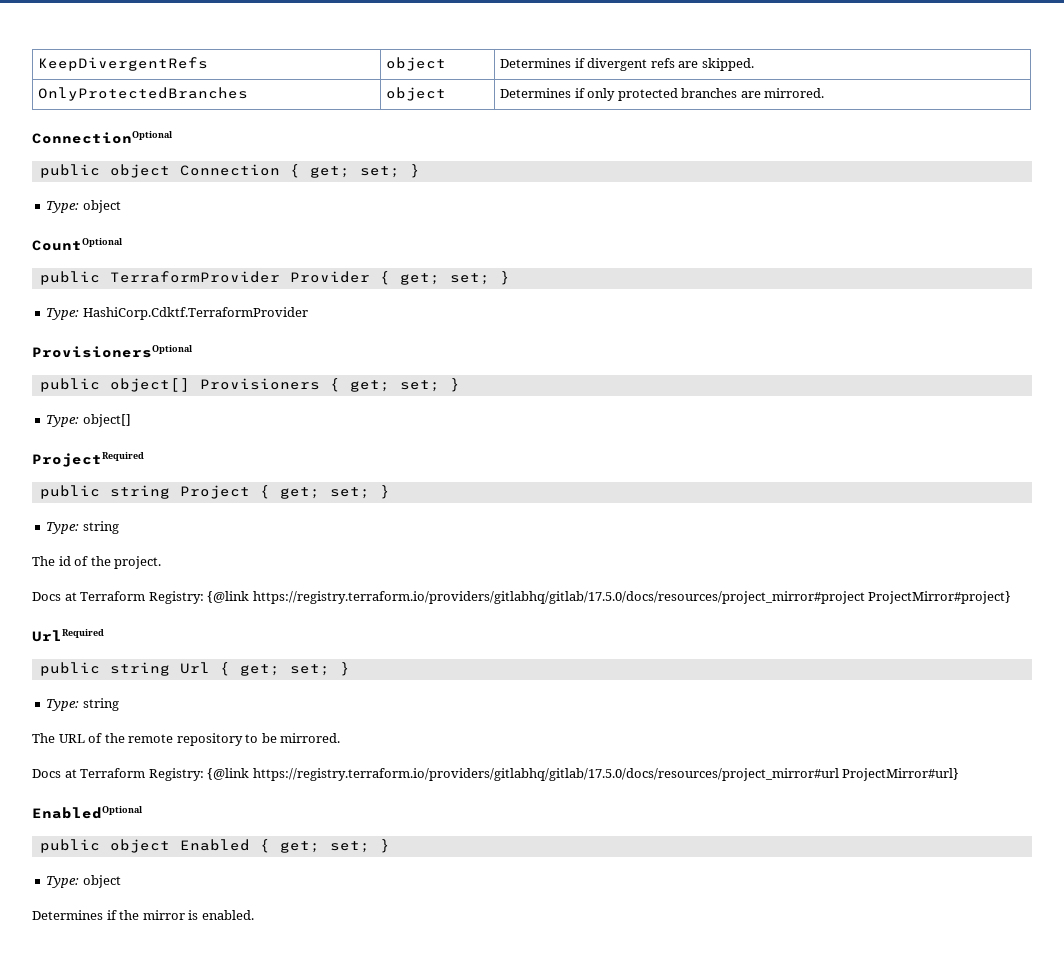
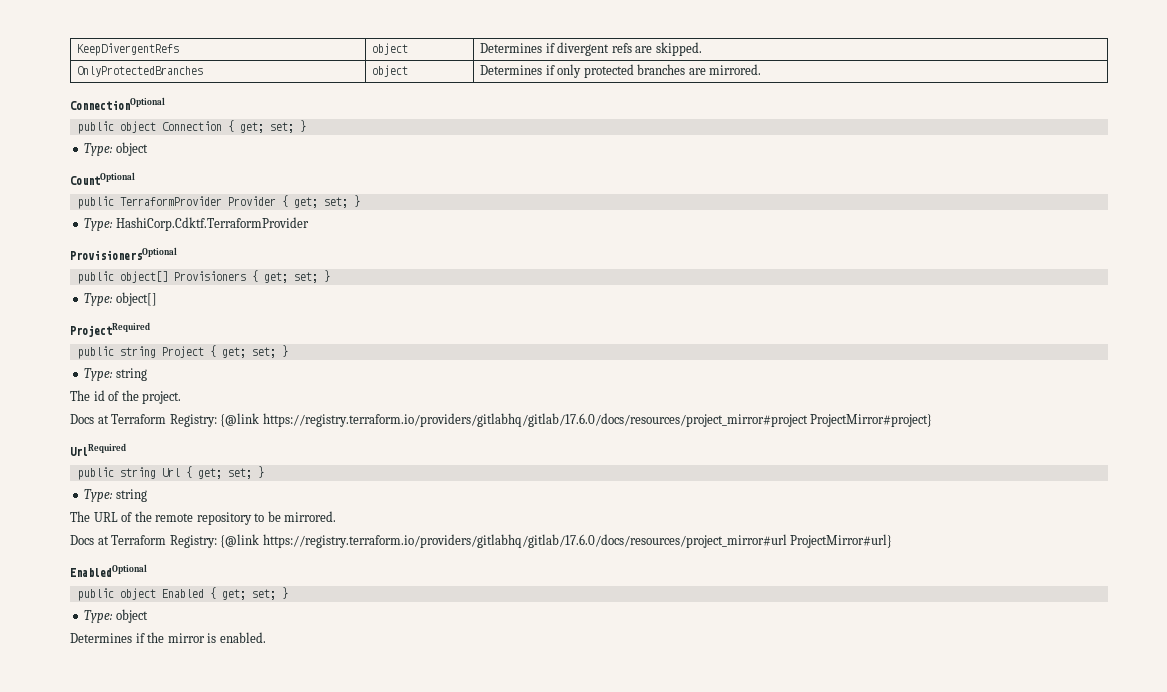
- Docs at Terraform Registry: {@link https://registry.terraform.io/providers/gitlabhq/gitlab/17.5.0/docs/resources/project_mirror#project ProjectMirror#project}
+ Docs at Terraform Registry: {@link https://registry.terraform.io/providers/gitlabhq/gitlab/17.6.0/docs/resources/project_mirror#project ProjectMirror#project}
- Docs at Terraform Registry: {@link https://registry.terraform.io/providers/gitlabhq/gitlab/17.5.0/docs/resources/project_mirror#url ProjectMirror#url}
+ Docs at Terraform Registry: {@link https://registry.terraform.io/providers/gitlabhq/gitlab/17.6.0/docs/resources/project_mirror#url ProjectMirror#url}

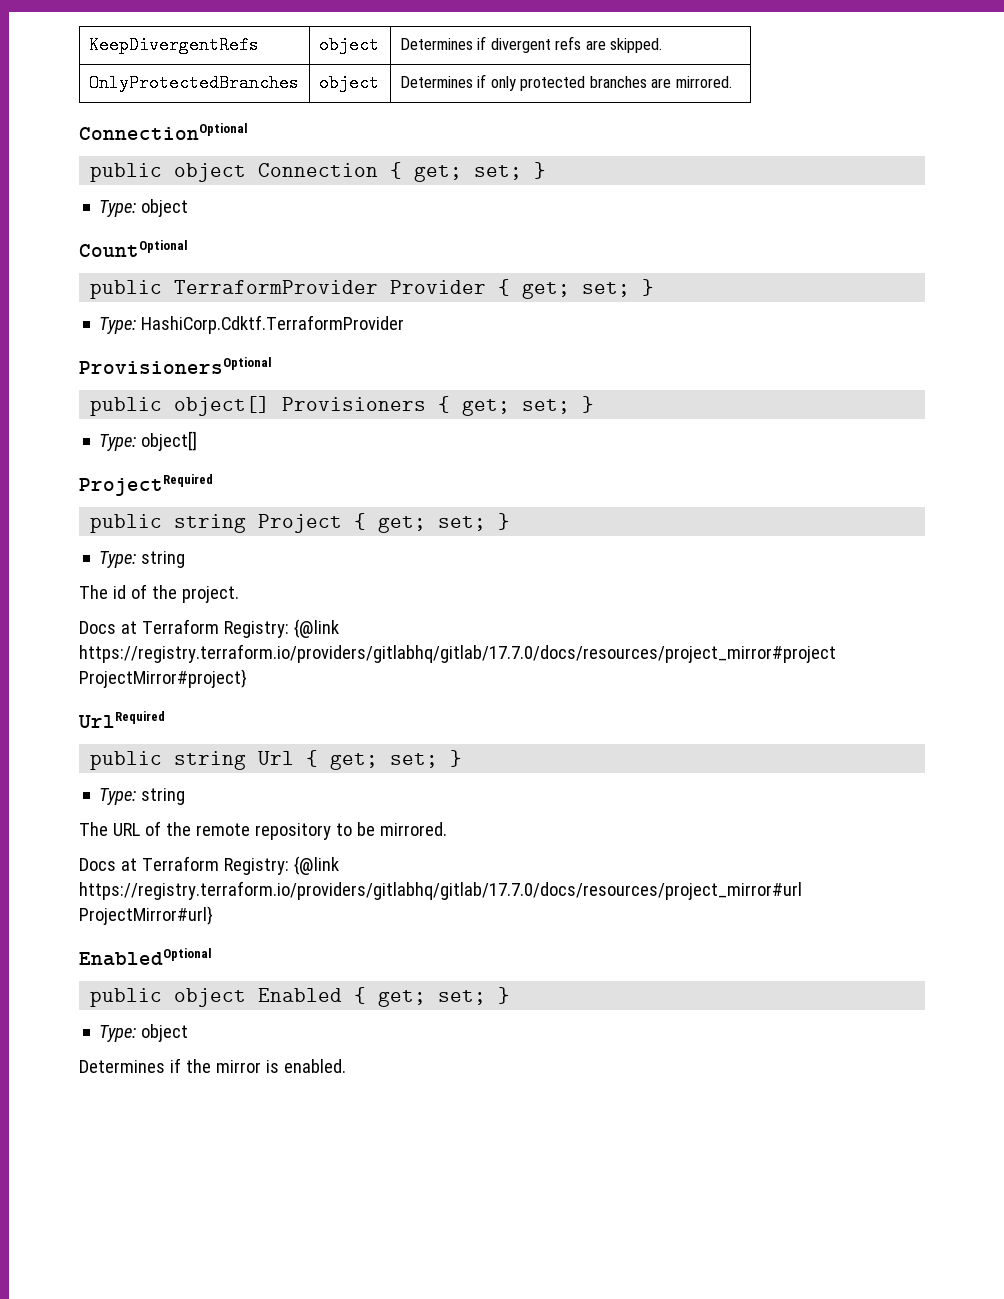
- Docs at Terraform Registry: {@link https://registry.terraform.io/providers/gitlabhq/gitlab/17.6.0/docs/resources/project_mirror#project ProjectMirror#project}
+ Docs at Terraform Registry: {@link https://registry.terraform.io/providers/gitlabhq/gitlab/17.7.0/docs/resources/project_mirror#project ProjectMirror#project}
- Docs at Terraform Registry: {@link https://registry.terraform.io/providers/gitlabhq/gitlab/17.6.0/docs/resources/project_mirror#url ProjectMirror#url}
+ Docs at Terraform Registry: {@link https://registry.terraform.io/providers/gitlabhq/gitlab/17.7.0/docs/resources/project_mirror#url ProjectMirror#url}

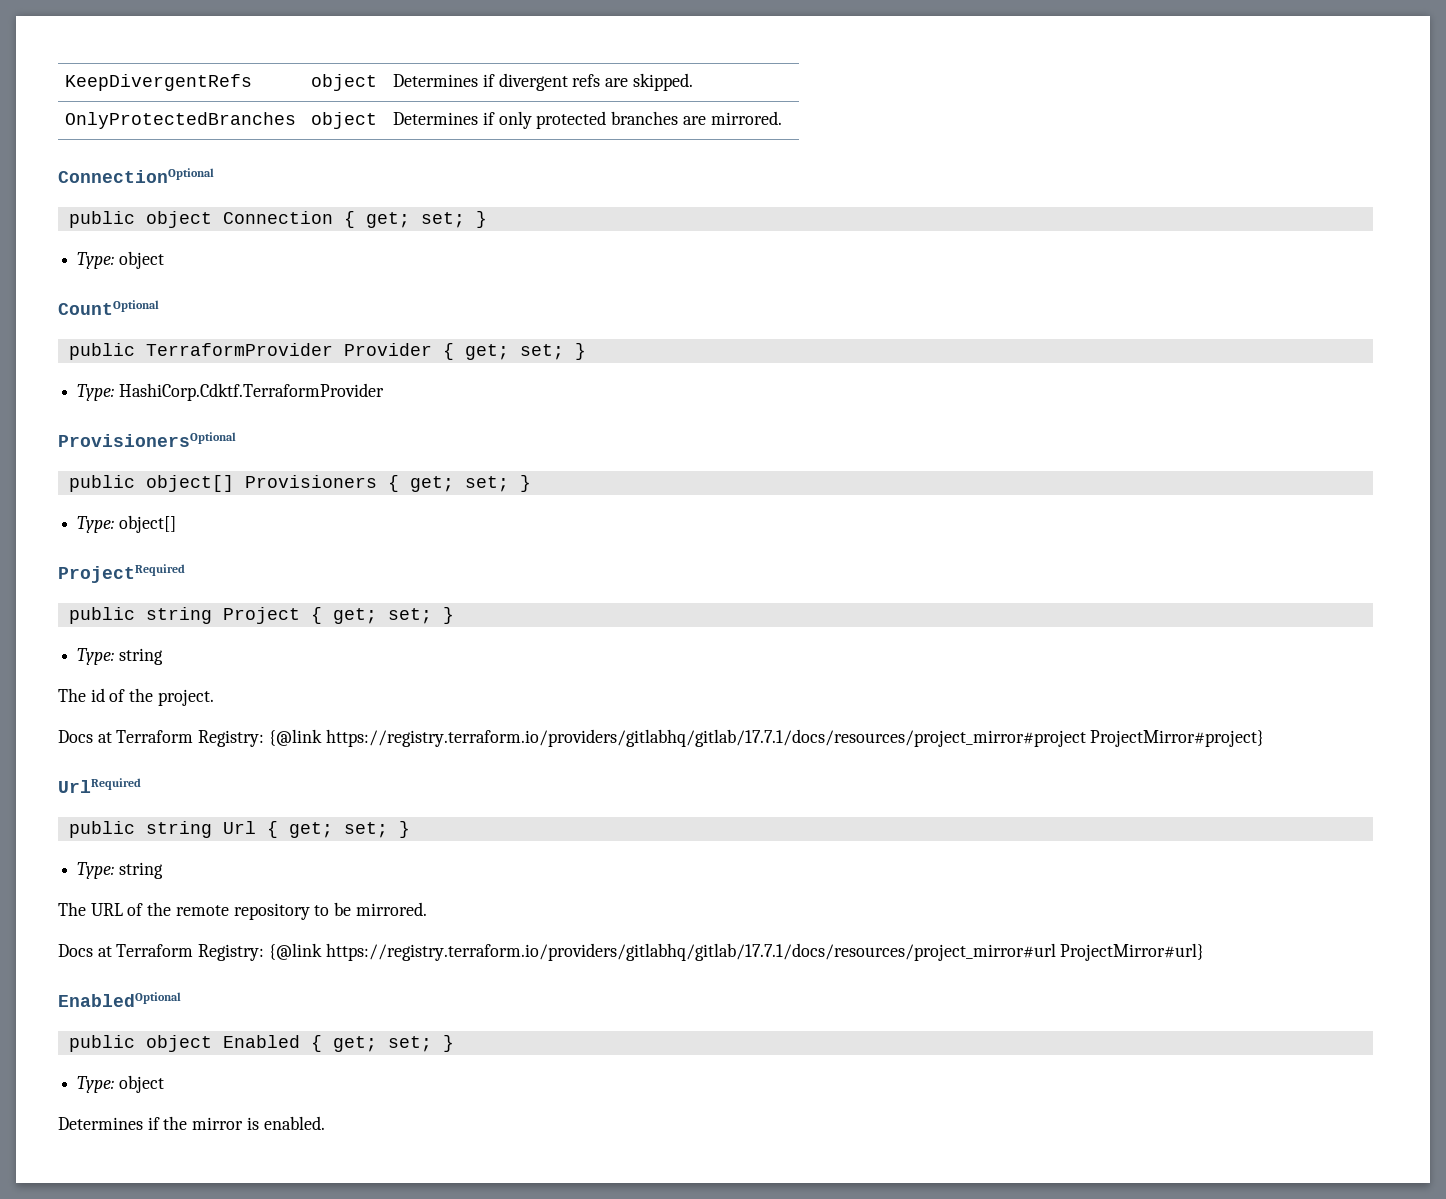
- Docs at Terraform Registry: {@link https://registry.terraform.io/providers/gitlabhq/gitlab/17.7.0/docs/resources/project_mirror#project ProjectMirror#project}
+ Docs at Terraform Registry: {@link https://registry.terraform.io/providers/gitlabhq/gitlab/17.7.1/docs/resources/project_mirror#project ProjectMirror#project}
- Docs at Terraform Registry: {@link https://registry.terraform.io/providers/gitlabhq/gitlab/17.7.0/docs/resources/project_mirror#url ProjectMirror#url}
+ Docs at Terraform Registry: {@link https://registry.terraform.io/providers/gitlabhq/gitlab/17.7.1/docs/resources/project_mirror#url ProjectMirror#url}

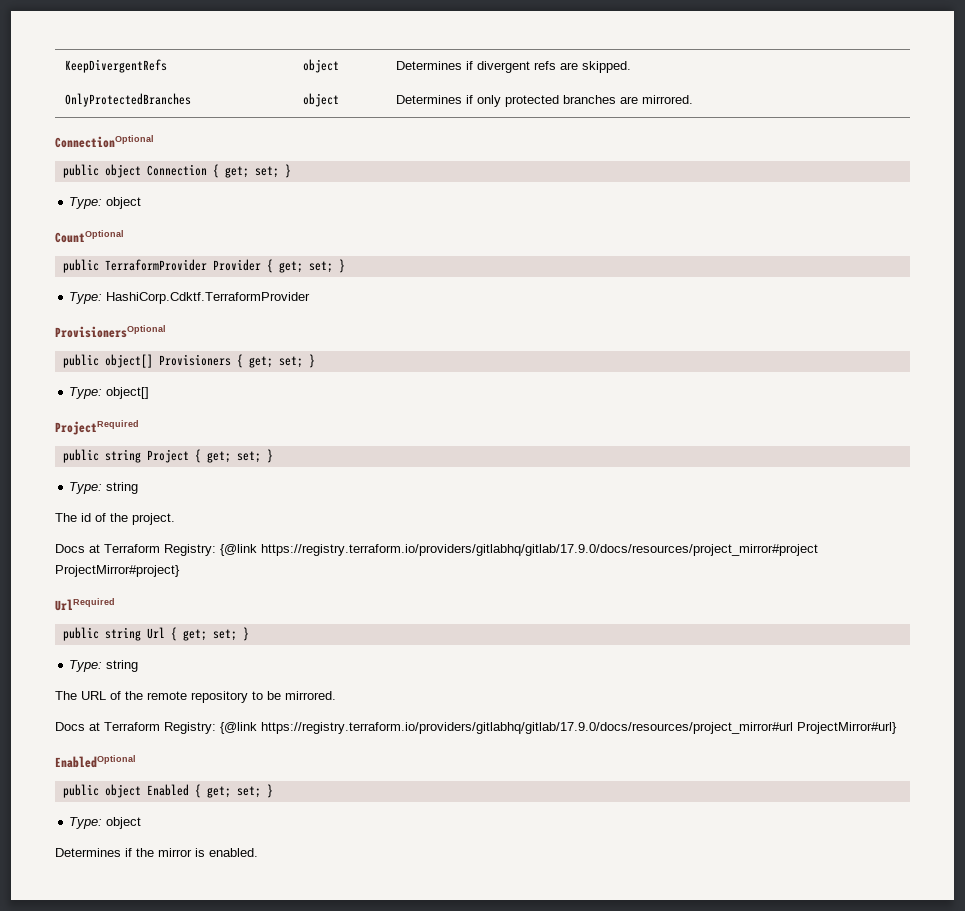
- Docs at Terraform Registry: {@link https://registry.terraform.io/providers/gitlabhq/gitlab/17.7.1/docs/resources/project_mirror#project ProjectMirror#project}
+ Docs at Terraform Registry: {@link https://registry.terraform.io/providers/gitlabhq/gitlab/17.9.0/docs/resources/project_mirror#project ProjectMirror#project}
- Docs at Terraform Registry: {@link https://registry.terraform.io/providers/gitlabhq/gitlab/17.7.1/docs/resources/project_mirror#url ProjectMirror#url}
+ Docs at Terraform Registry: {@link https://registry.terraform.io/providers/gitlabhq/gitlab/17.9.0/docs/resources/project_mirror#url ProjectMirror#url}

